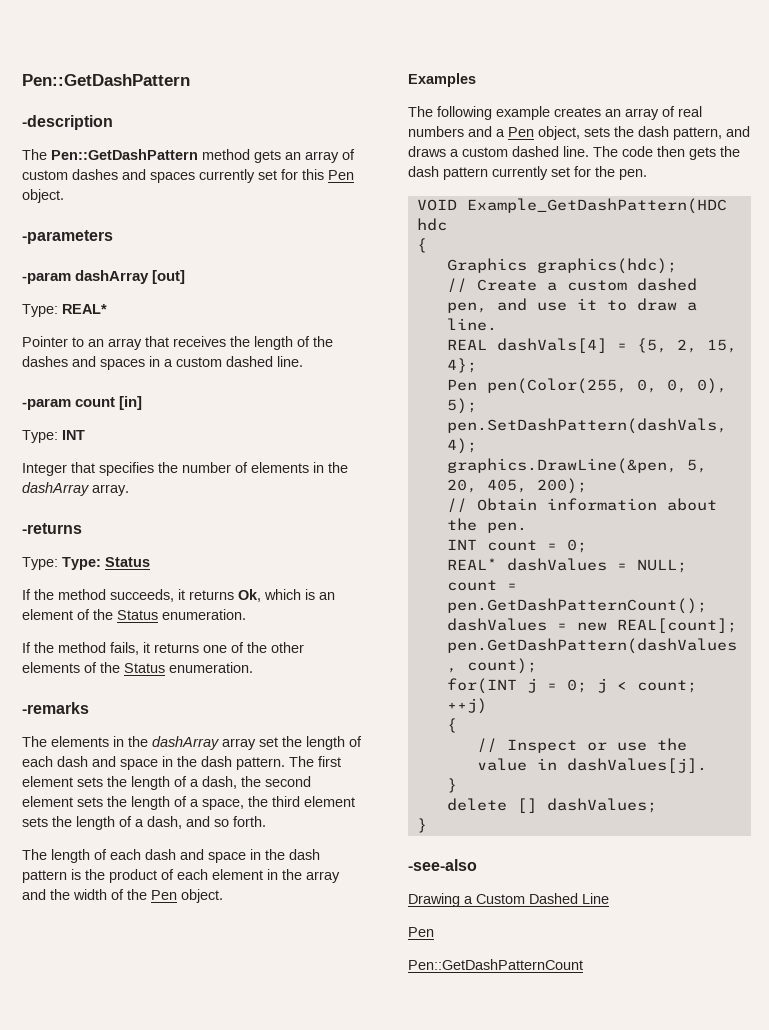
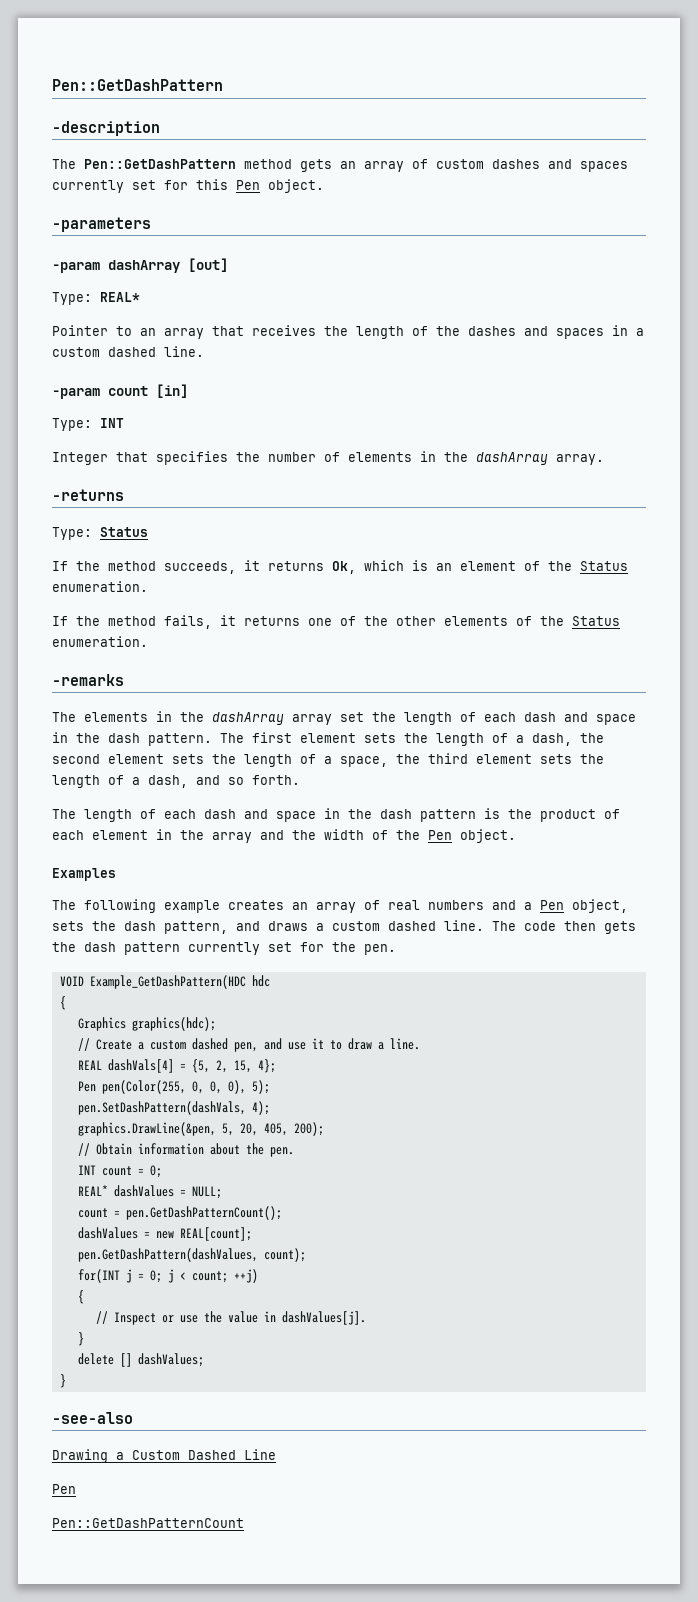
- Type: Type: Status
+ Type: Status

